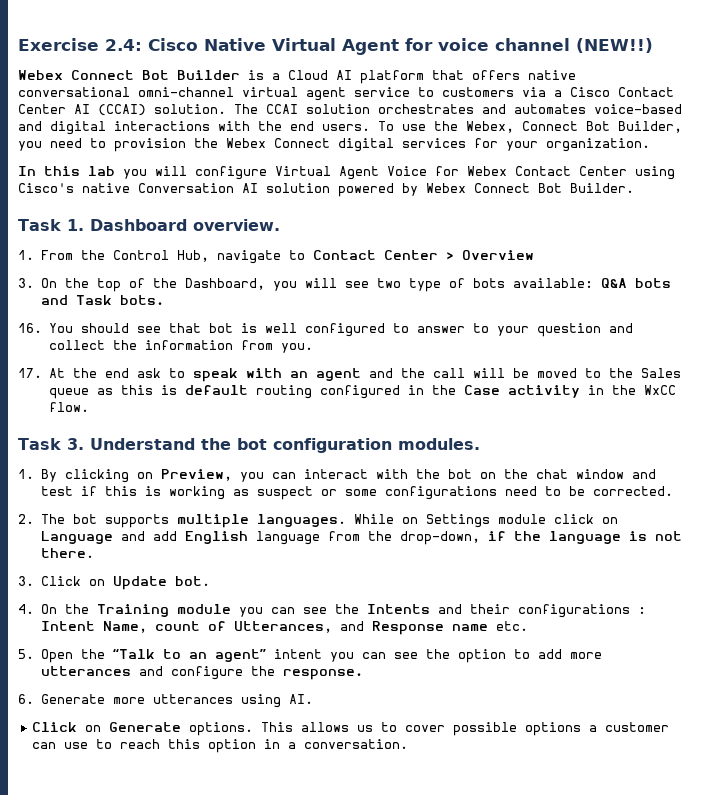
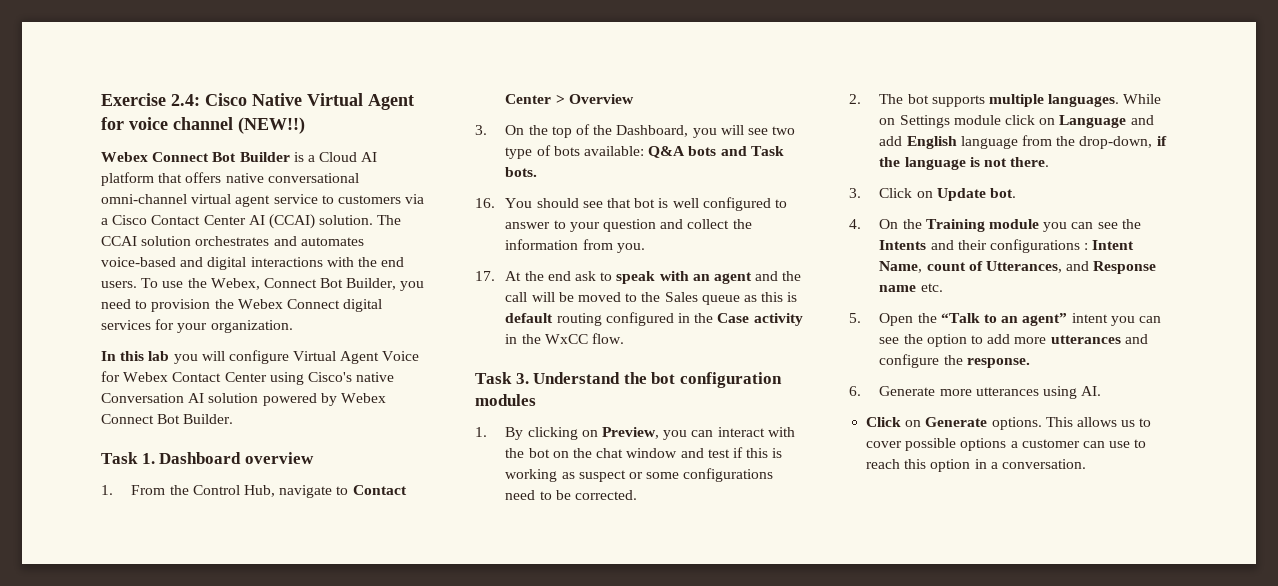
- Task 1. Dashboard overview.
+ Task 1. Dashboard overview
- Task 3. Understand the bot configuration modules.
+ Task 3. Understand the bot configuration modules

